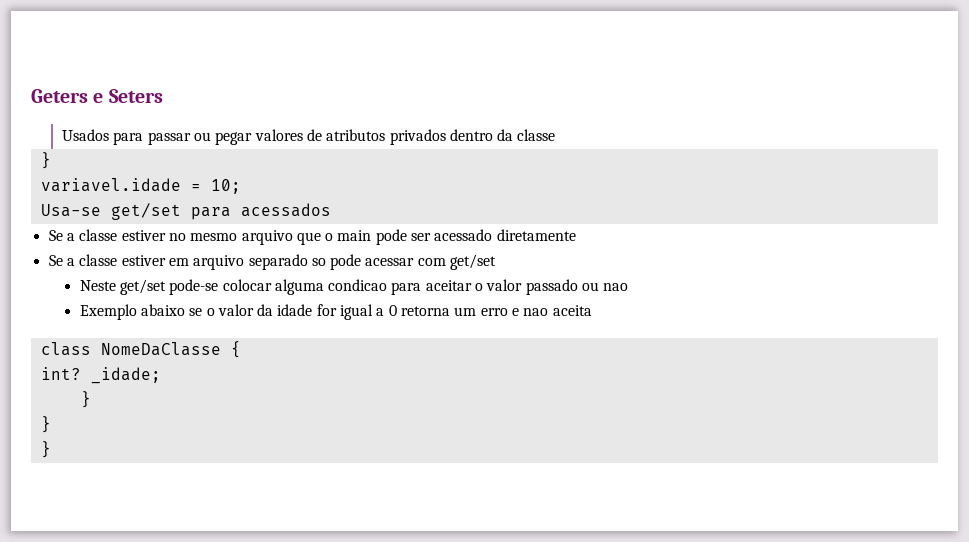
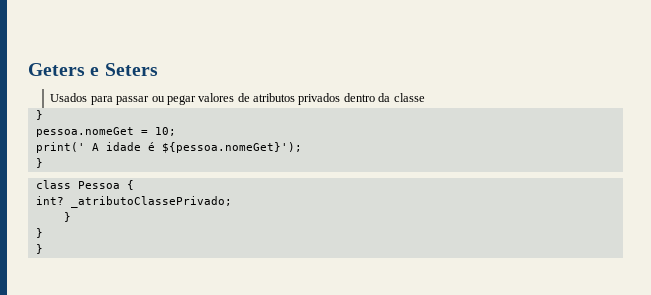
- variavel.idade = 10;
+ pessoa.nomeGet = 10;
- Usa-se get/set para acessados
- Se a classe estiver no mesmo arquivo que o main pode ser acessado diretamente
- Se a classe estiver em arquivo separado so pode acessar com get/set
- Neste get/set pode-se colocar alguma condicao para aceitar o valor passado ou nao
- Exemplo abaixo se o valor da idade for igual a 0 retorna um erro e nao aceita
+ print(' A idade é ${pessoa.nomeGet}');
+ }
- class NomeDaClasse {
+ class Pessoa {
- _idade;
+ _atributoClassePrivado;

